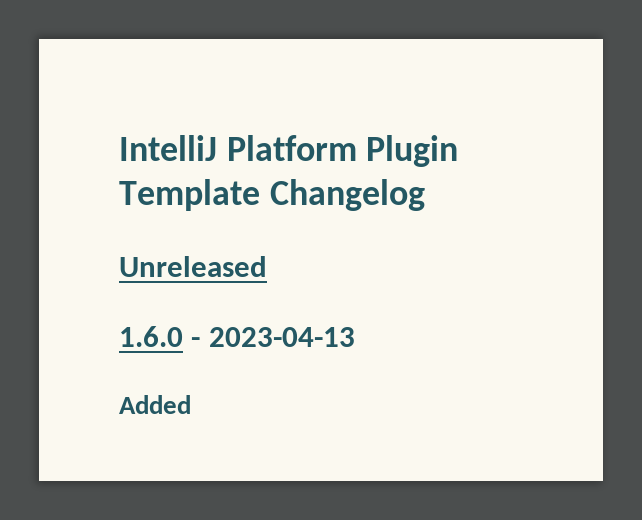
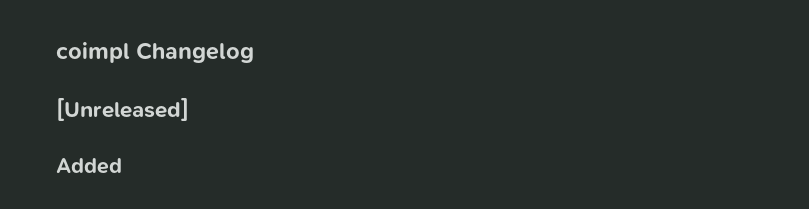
- IntelliJ Platform Plugin Template Changelog
- Unreleased
- 1.6.0 - 2023-04-13
+ coimpl Changelog
+ [Unreleased]

